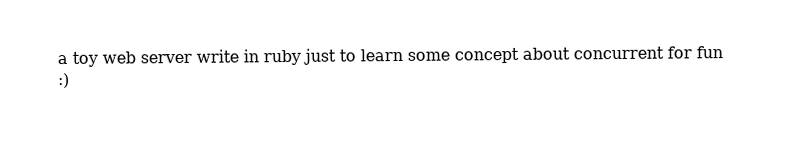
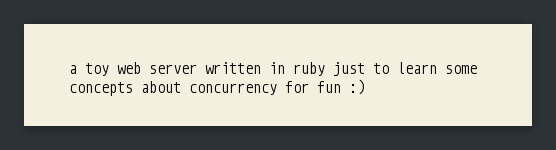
- a toy web server write in ruby just to learn some concept about concurrent for fun :)
+ a toy web server written in ruby just to learn some concepts about concurrency for fun :)

